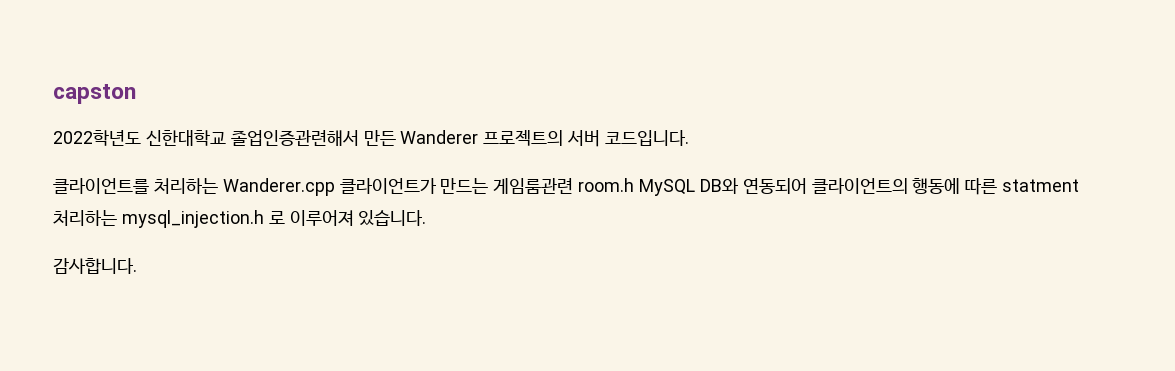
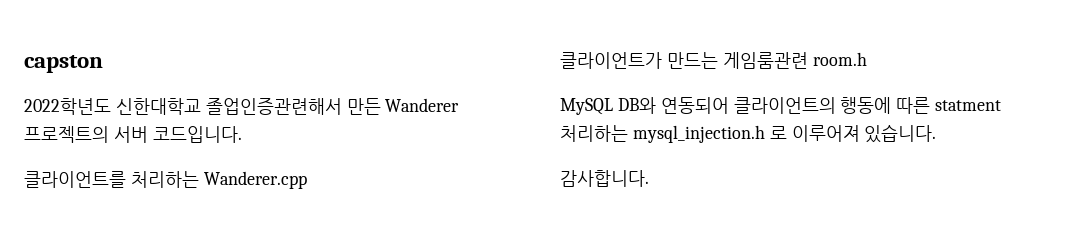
- 클라이언트를 처리하는 Wanderer.cpp 클라이언트가 만드는 게임룸관련 room.h MySQL DB와 연동되어 클라이언트의 행동에 따른 statment 처리하는 mysql_injection.h 로 이루어져 있습니다.
+ 클라이언트를 처리하는 Wanderer.cpp
+ 클라이언트가 만드는 게임룸관련 room.h
+ MySQL DB와 연동되어 클라이언트의 행동에 따른 statment 처리하는 mysql_injection.h 로 이루어져 있습니다.

